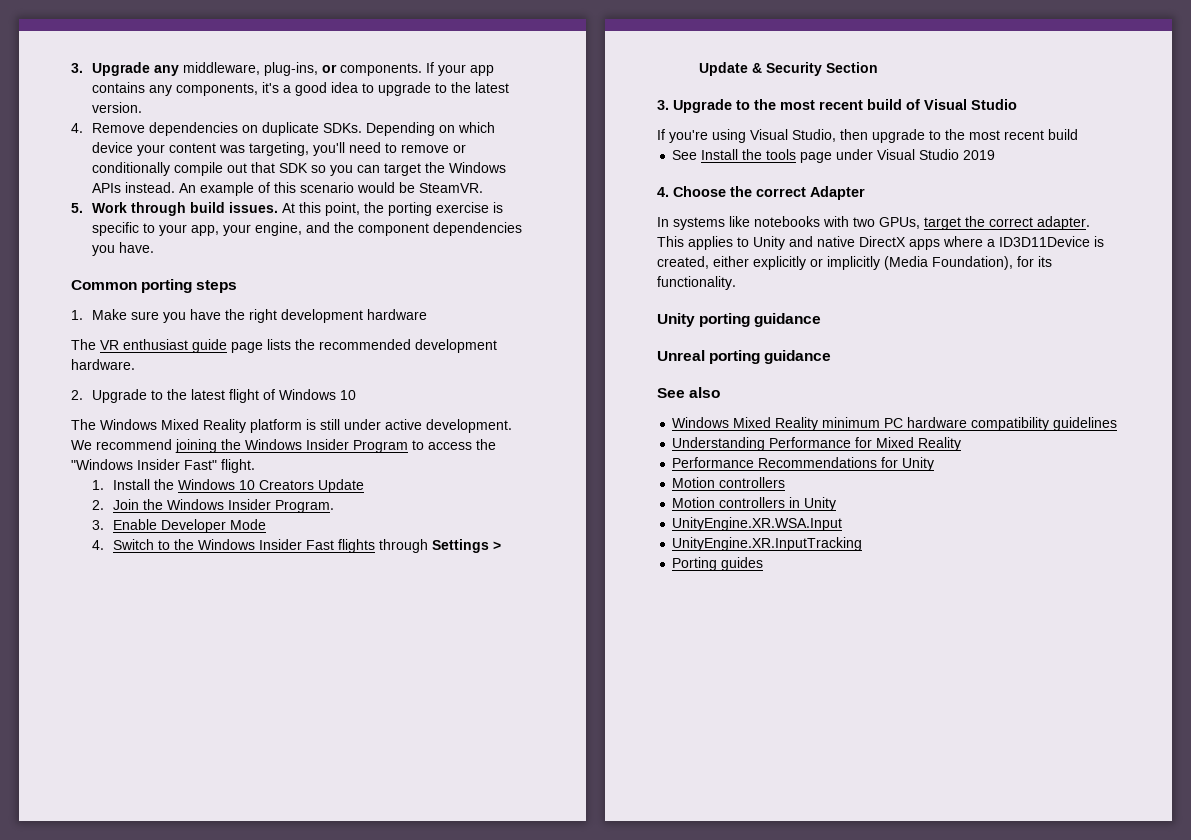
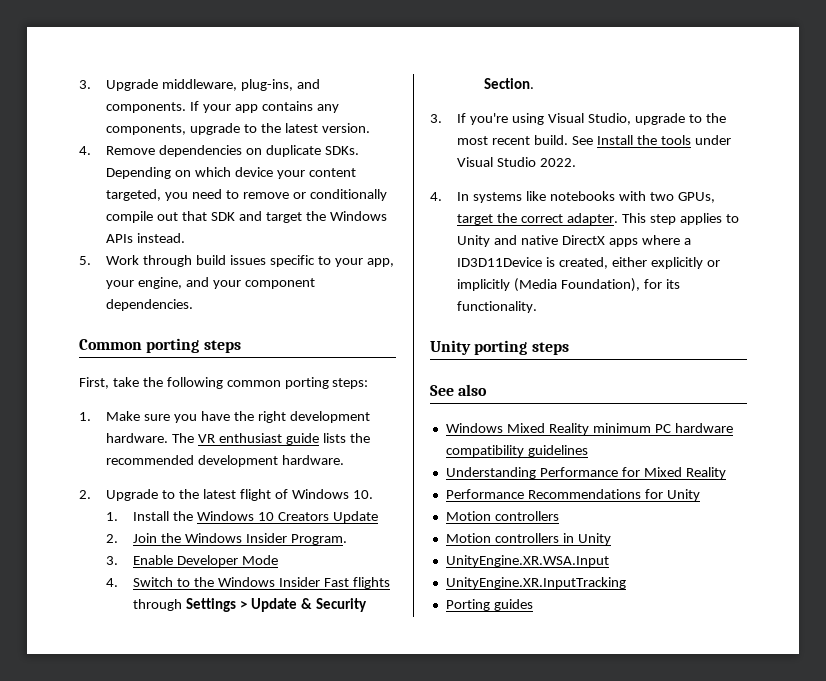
- 3. Upgrade any middleware, plug-ins, or components.
+ 3. Upgrade middleware, plug-ins, and components.
- If your app contains any components, it's a good idea to upgrade to the latest version.
+ If your app contains any components, upgrade to the latest version.
- Depending on which device your content was targeting, you'll need to remove or conditionally compile out that SDK so you can target the Windows APIs instead. An example of this scenario would be SteamVR.
- 5. Work through build issues. At this point, the porting exercise is specific to your app, your engine, and the component dependencies you have.
+ Depending on which device your content targeted, you need to remove or conditionally compile out that SDK and target the Windows APIs instead.
+ 5. Work through build issues specific to your app, your engine, and your component dependencies.
  Common porting steps
+ First, take the following common porting steps:
- 1. Make sure you have the right development hardware
- The VR enthusiast guide page lists the recommended development hardware.
+ 1. Make sure you have the right development hardware. The VR enthusiast guide lists the recommended development hardware.
- 2. Upgrade to the latest flight of Windows 10
- The Windows Mixed Reality platform is still under active development. We recommend joining the Windows Insider Program to access the "Windows Insider Fast" flight.
+ 2. Upgrade to the latest flight of Windows 10.
- 4. Switch to the Windows Insider Fast flights through Settings > Update & Security Section
- 3. Upgrade to the most recent build of Visual Studio
- If you're using Visual Studio, then upgrade to the most recent build
- See Install the tools page under Visual Studio 2019
- 4. Choose the correct Adapter
- In systems like notebooks with two GPUs, target the correct adapter.
+ 4. Switch to the Windows Insider Fast flights through Settings > Update & Security Section.
+ 3. If you're using Visual Studio, upgrade to the most recent build. See Install the tools under Visual Studio 2022.
+ 4. In systems like notebooks with two GPUs, target the correct adapter.
- This applies to Unity and native DirectX apps where a ID3D11Device is created, either explicitly or implicitly (Media Foundation), for its functionality.
+ This step applies to Unity and native DirectX apps where a ID3D11Device is created, either explicitly or implicitly (Media Foundation), for its functionality.
- Unity porting guidance
- Unreal porting guidance
+ Unity porting steps

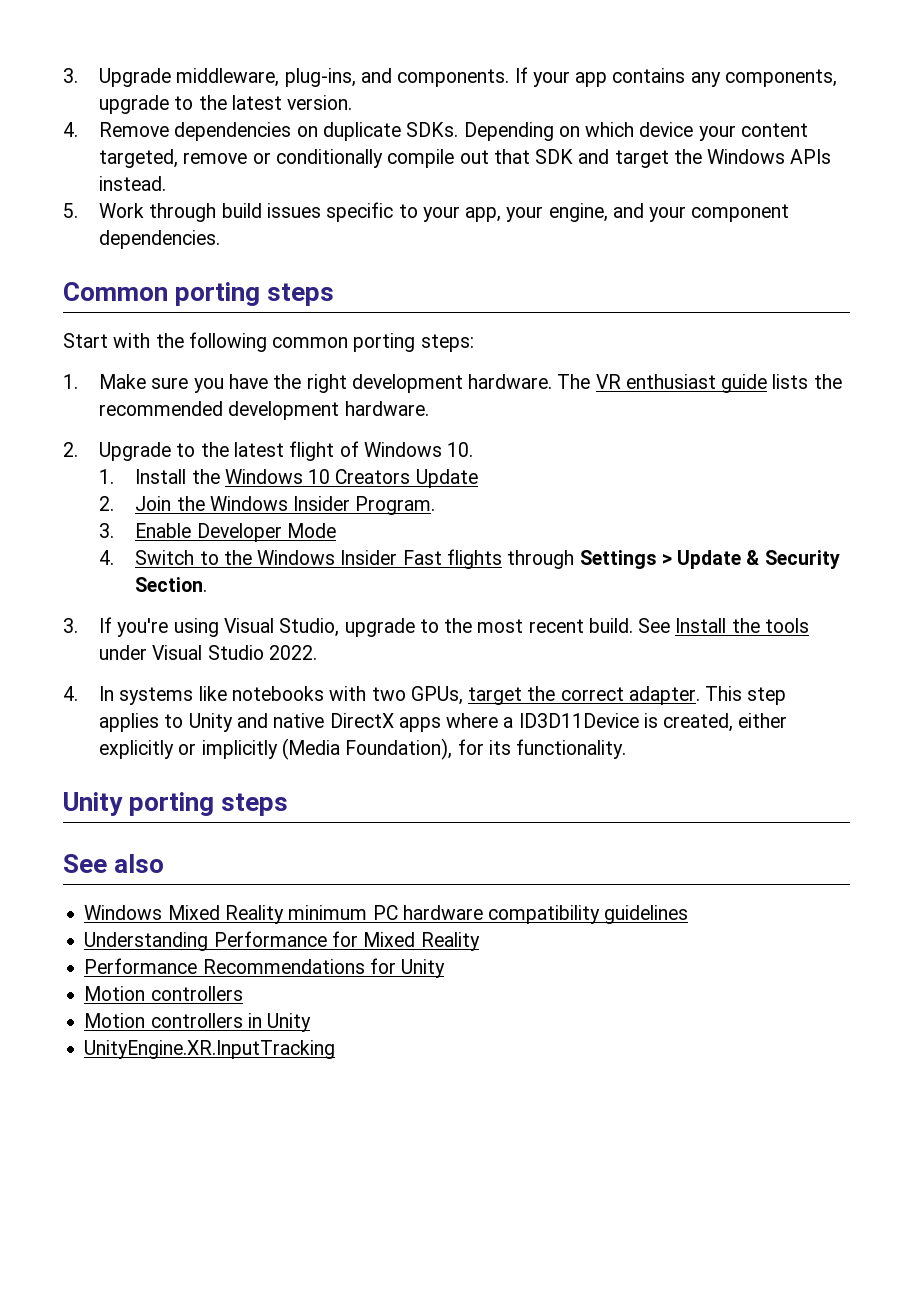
- Depending on which device your content targeted, you need to remove or conditionally compile out that SDK and target the Windows APIs instead.
+ Depending on which device your content targeted, remove or conditionally compile out that SDK and target the Windows APIs instead.
- First, take the following common porting steps:
+ Start with the following common porting steps:
- UnityEngine.XR.WSA.Input
- Porting guides

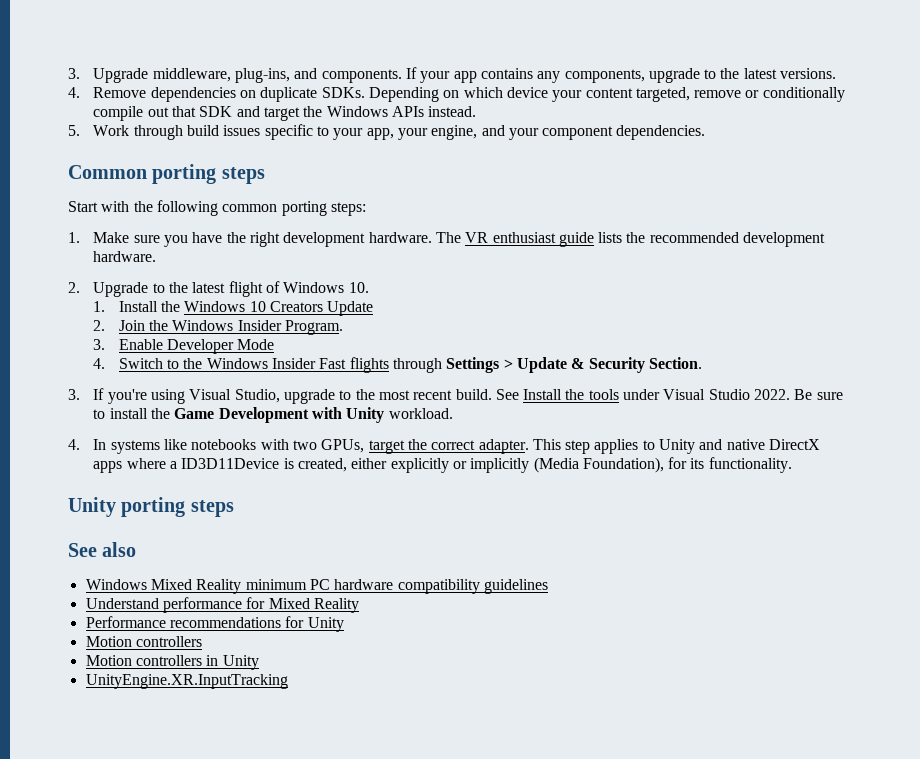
- If your app contains any components, upgrade to the latest version.
+ If your app contains any components, upgrade to the latest versions.
+ Be sure to install the Game Development with Unity workload.
- Understanding Performance for Mixed Reality
+ Understand performance for Mixed Reality
- Performance Recommendations for Unity
+ Performance recommendations for Unity

